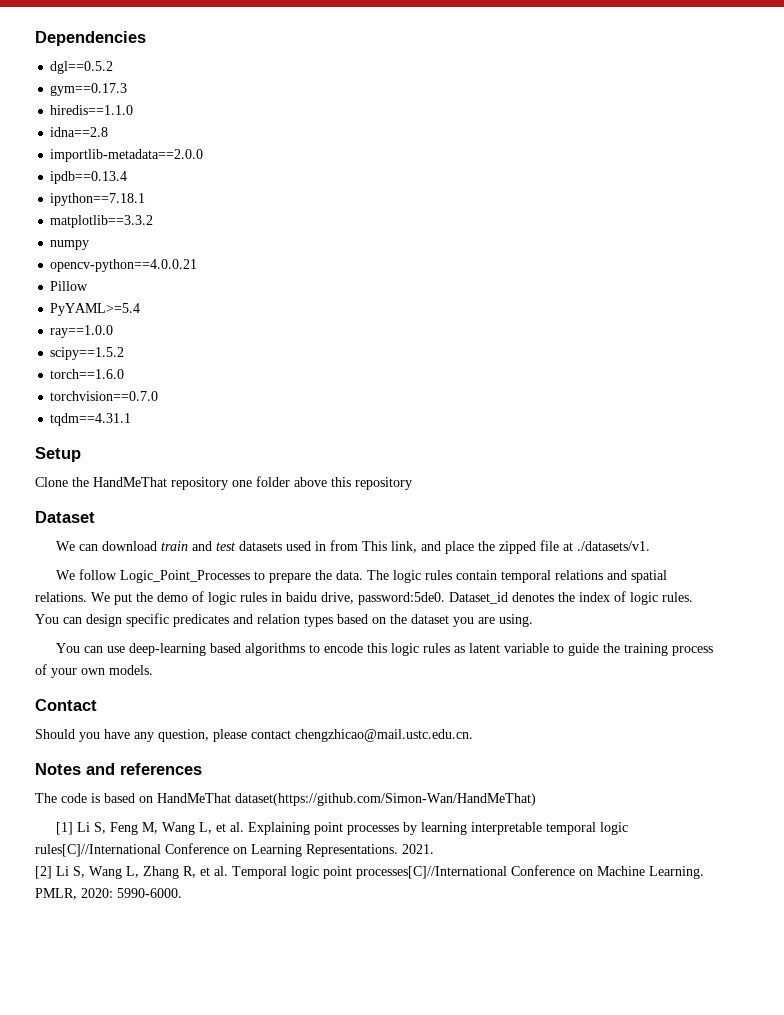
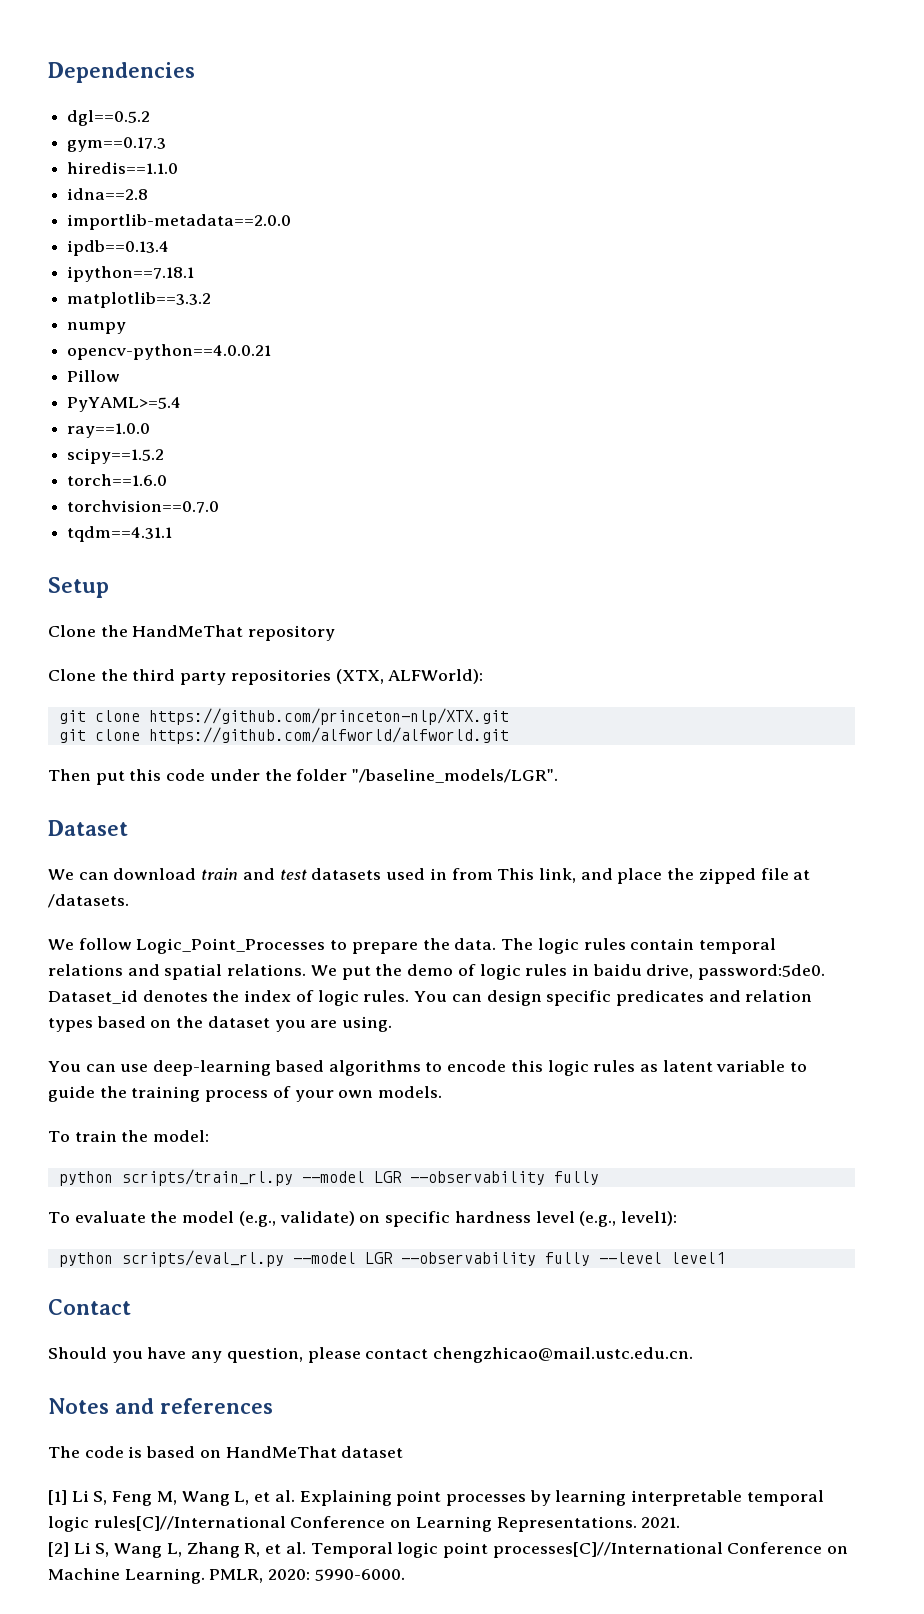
- Clone the HandMeThat repository one folder above this repository
+ Clone the HandMeThat repository
+ Clone the third party repositories (XTX, ALFWorld):
+ git clone https://github.com/princeton-nlp/XTX.git
+ git clone https://github.com/alfworld/alfworld.git
+ Then put this code under the folder "/baseline_models/LGR".
- We can download train and test datasets used in from This link, and place the zipped file at ./datasets/v1.
+ We can download train and test datasets used in from This link, and place the zipped file at /datasets.
+ To train the model:
+ python scripts/train_rl.py --model LGR --observability fully
+ To evaluate the model (e.g., validate) on specific hardness level (e.g., level1):
+ python scripts/eval_rl.py --model LGR --observability fully --level level1
- The code is based on HandMeThat dataset(https://github.com/Simon-Wan/HandMeThat)
+ The code is based on HandMeThat dataset

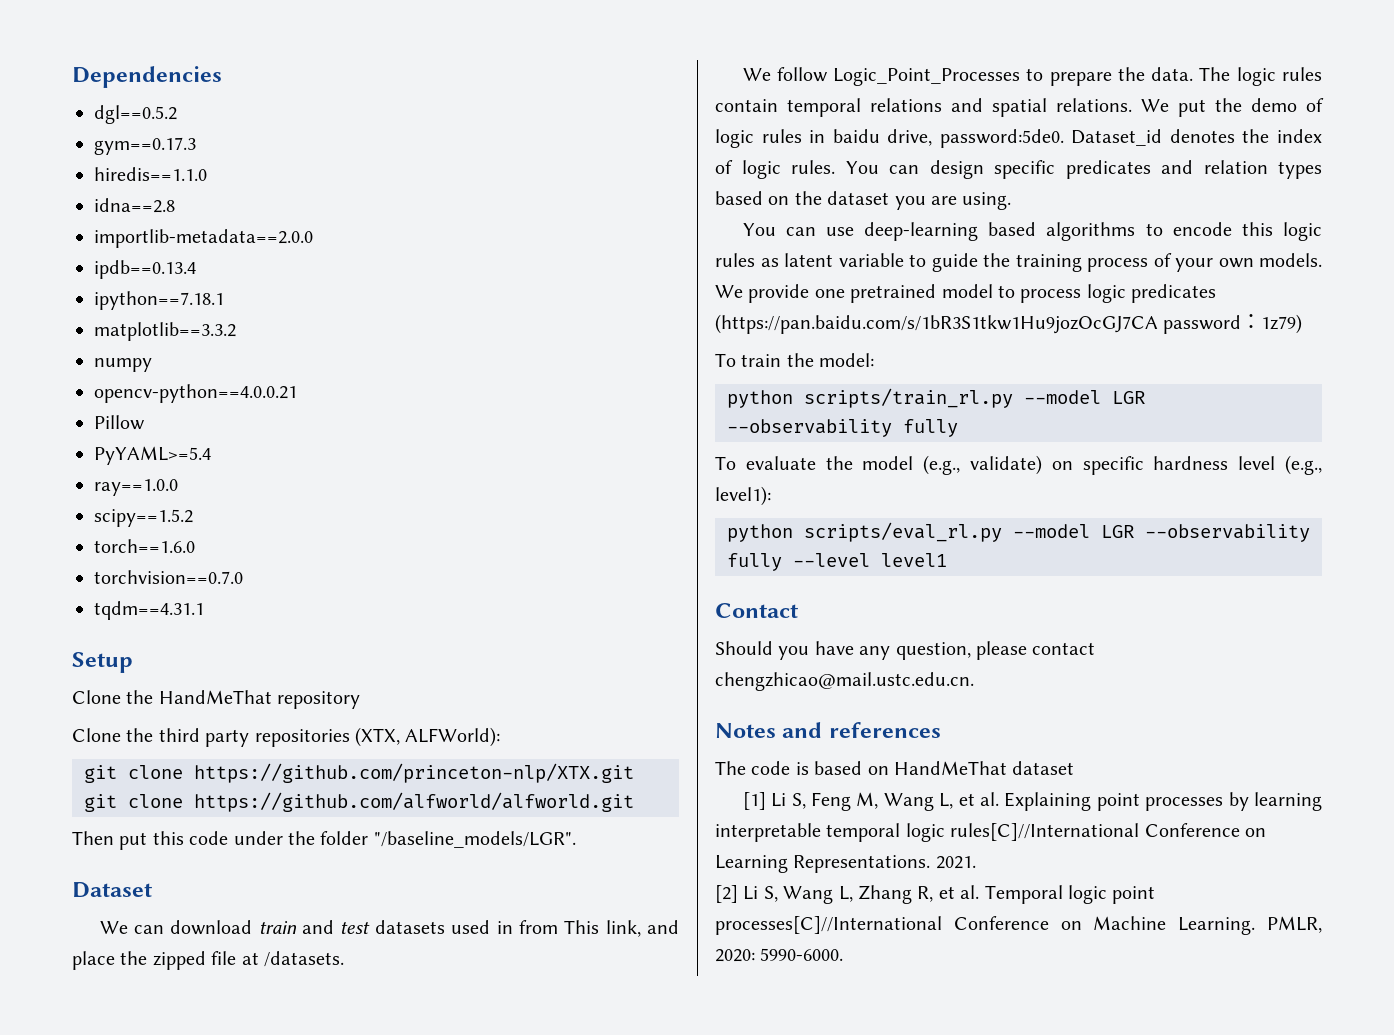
+ We provide one pretrained model to process logic predicates (https://pan.baidu.com/s/1bR3S1tkw1Hu9jozOcGJ7CA password：1z79)

